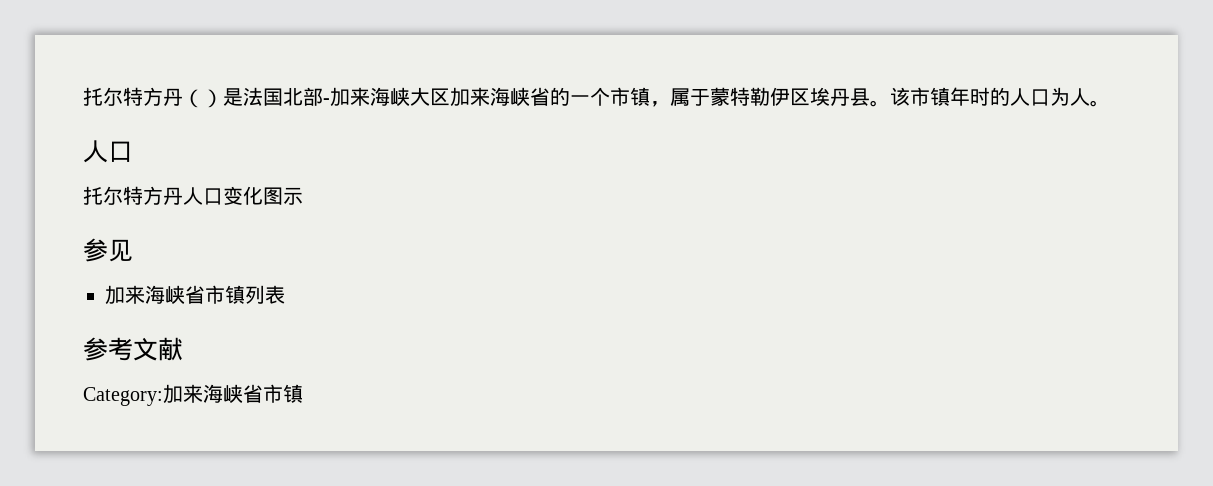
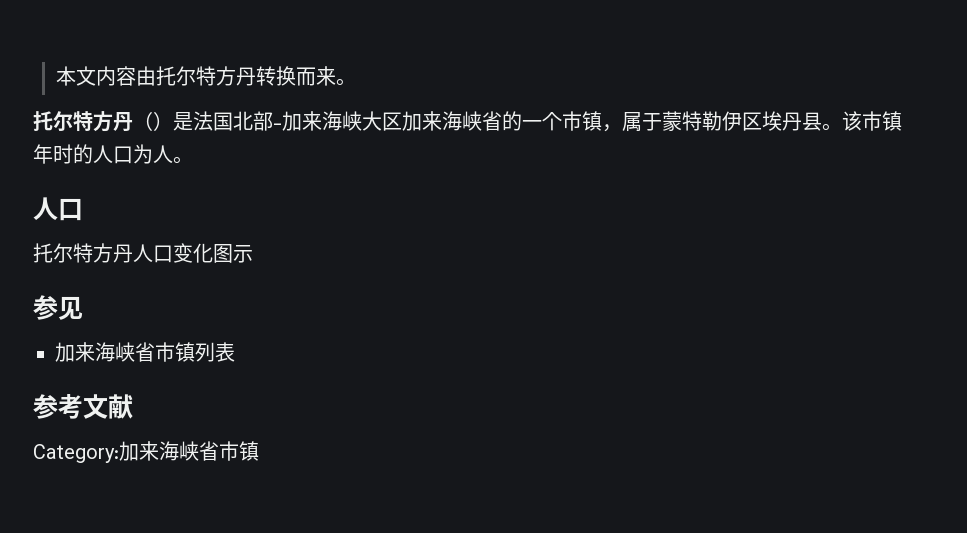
+ 本文内容由托尔特方丹转换而来。

